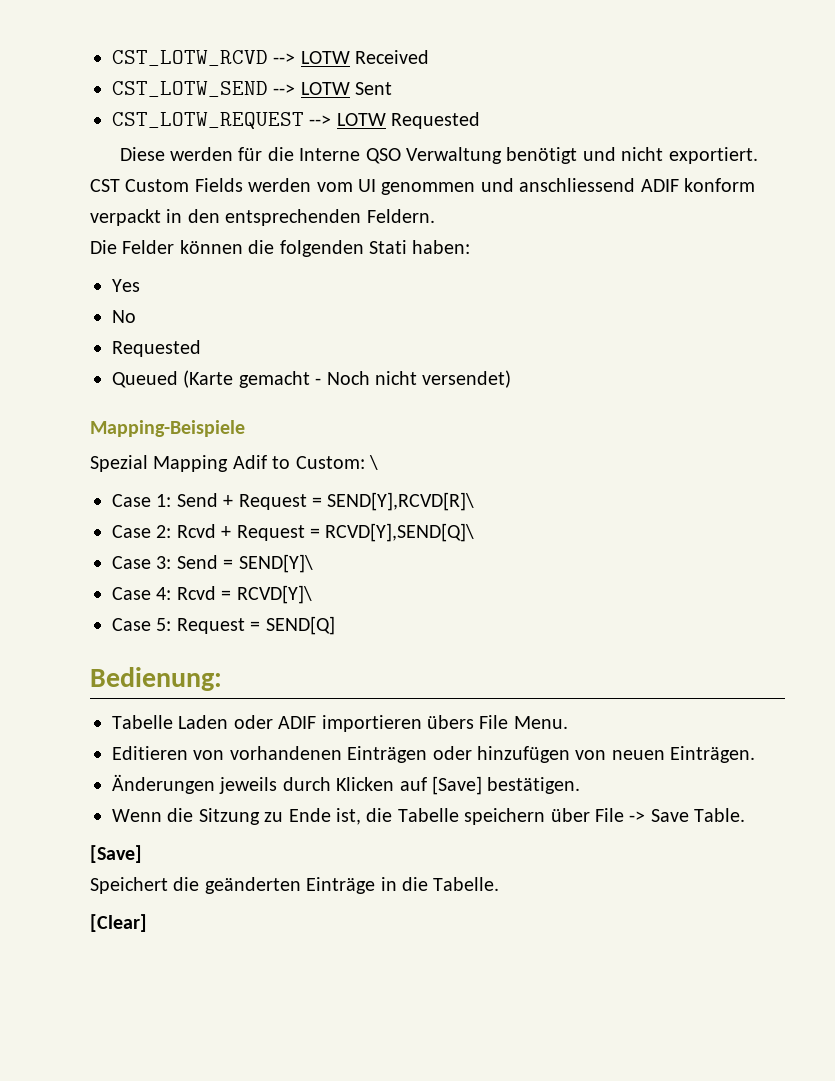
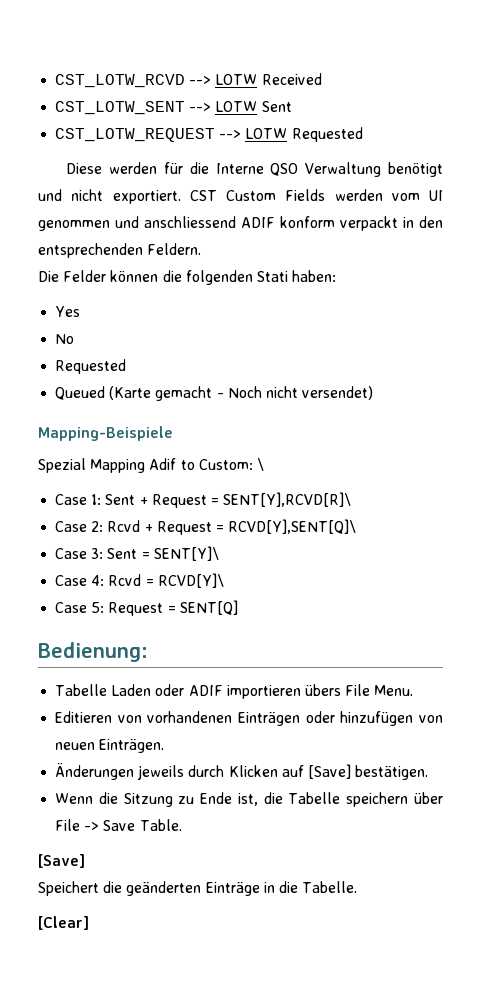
- CST_LOTW_SEND --> LOTW Sent
+ CST_LOTW_SENT --> LOTW Sent
- Case 1: Send + Request = SEND[Y],RCVD[R]\
+ Case 1: Sent + Request = SENT[Y],RCVD[R]\
- Case 2: Rcvd + Request = RCVD[Y],SEND[Q]\
+ Case 2: Rcvd + Request = RCVD[Y],SENT[Q]\
- Case 3: Send = SEND[Y]\
+ Case 3: Sent = SENT[Y]\
- Case 5: Request = SEND[Q]
+ Case 5: Request = SENT[Q]

